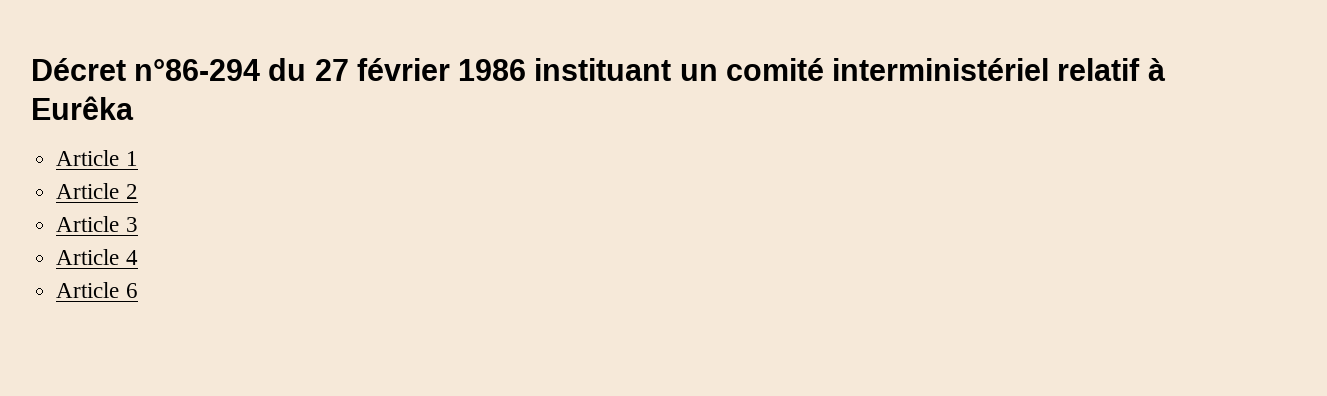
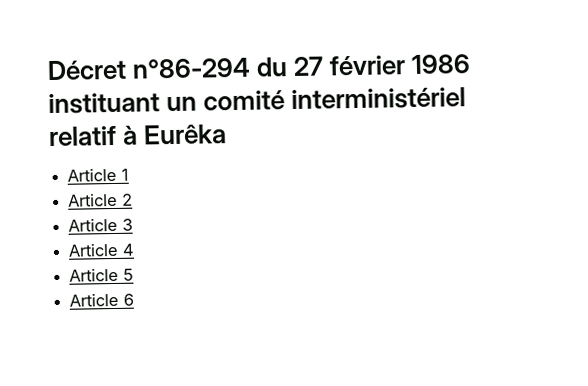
+ Article 5

